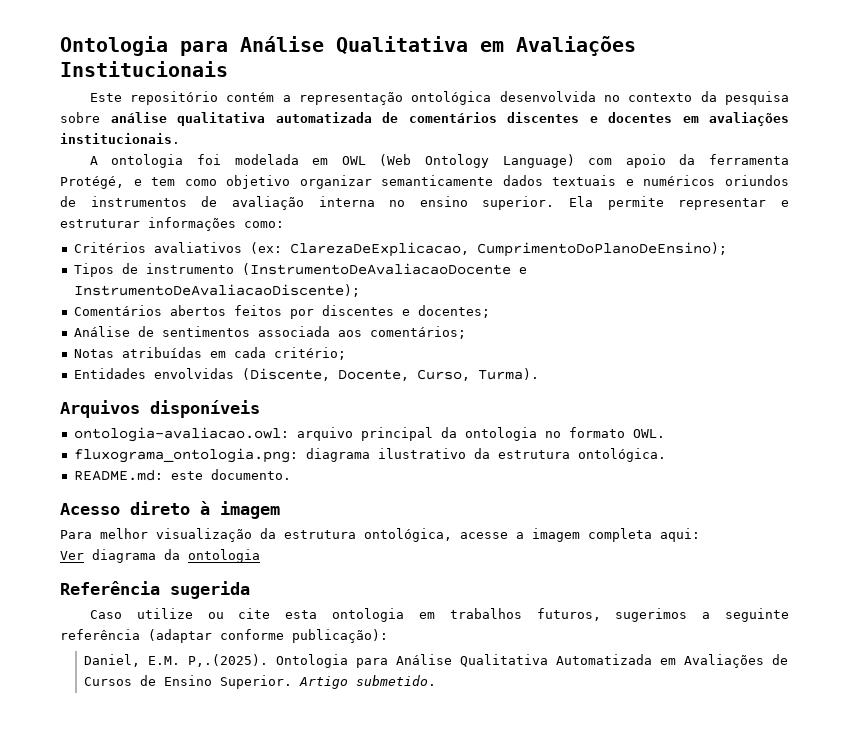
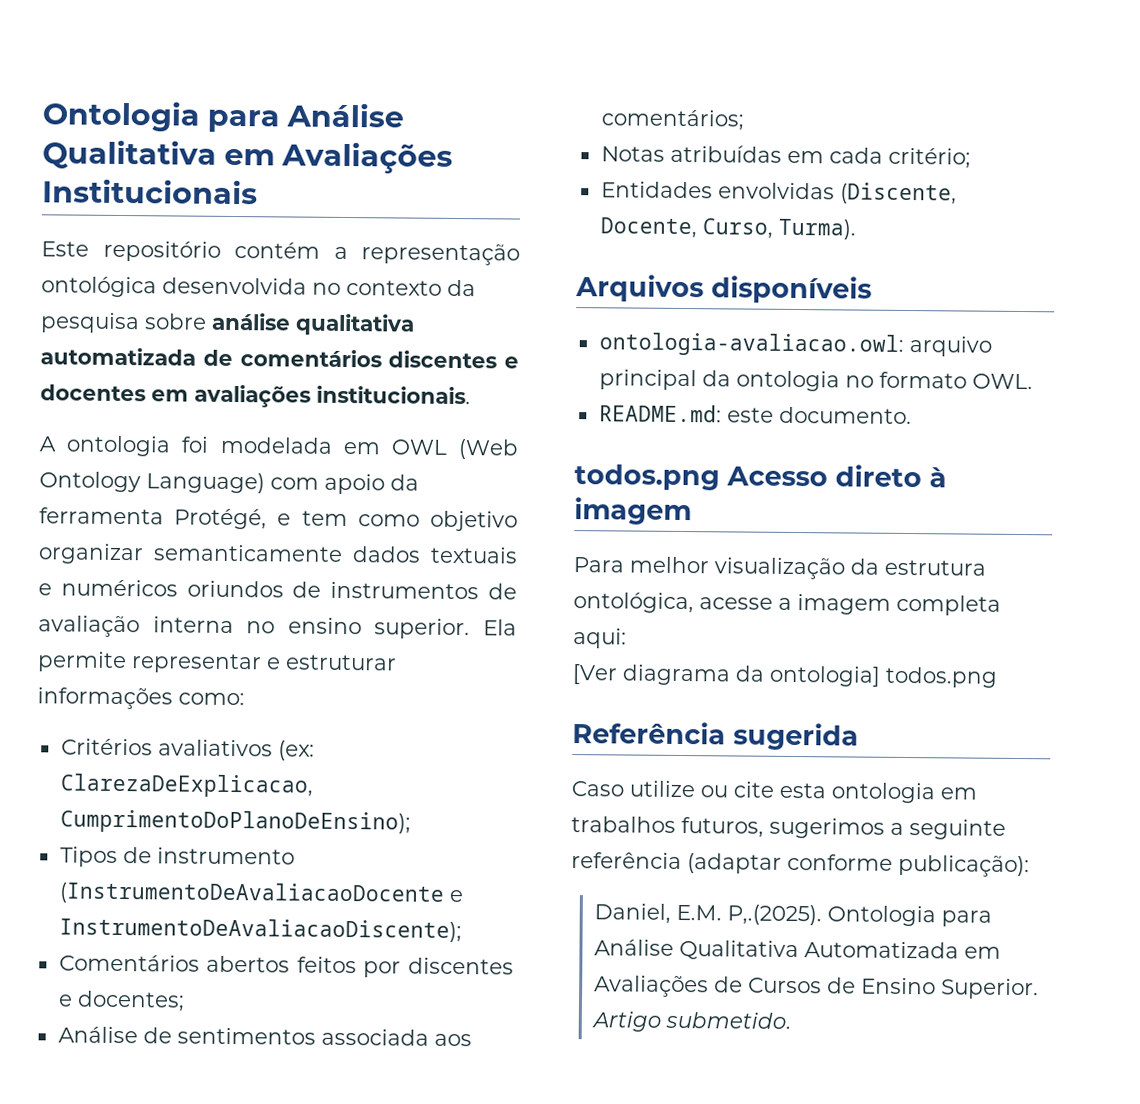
- fluxograma_ontologia.png: diagrama ilustrativo da estrutura ontológica.
- Acesso direto à imagem
+ todos.png Acesso direto à imagem
- Ver diagrama da ontologia
+ [Ver diagrama da ontologia] todos.png

